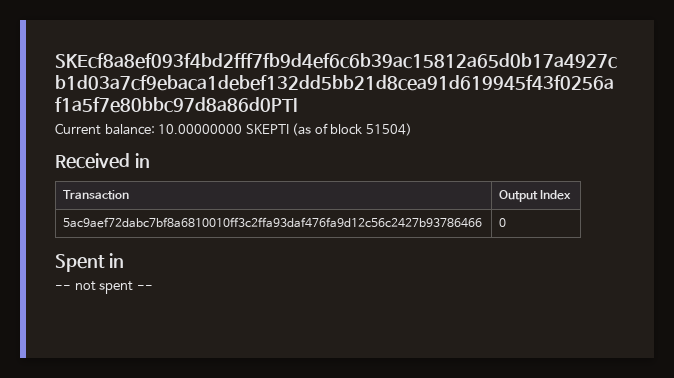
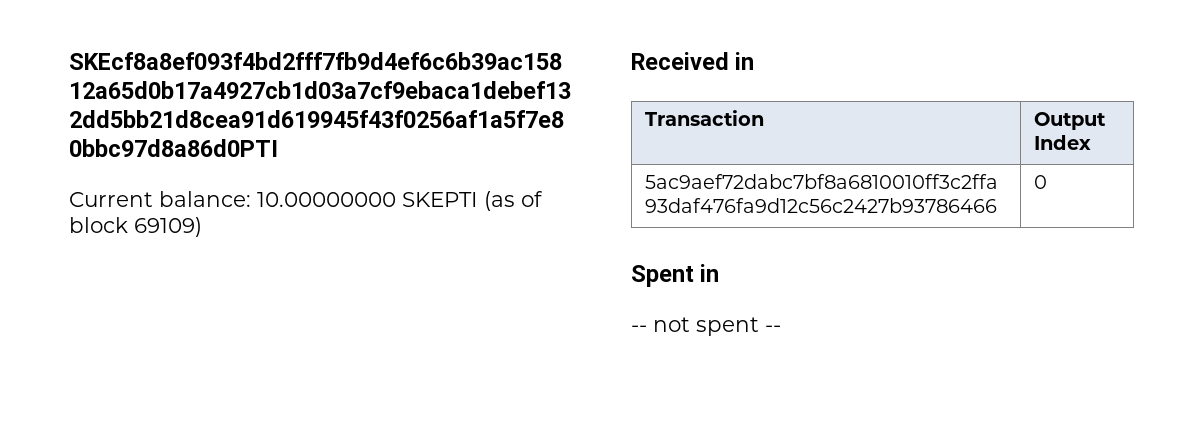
- Current balance: 10.00000000 SKEPTI (as of block 51504)
+ Current balance: 10.00000000 SKEPTI (as of block 69109)

